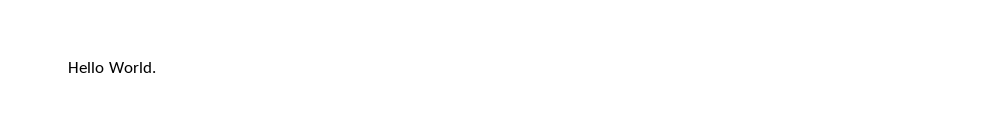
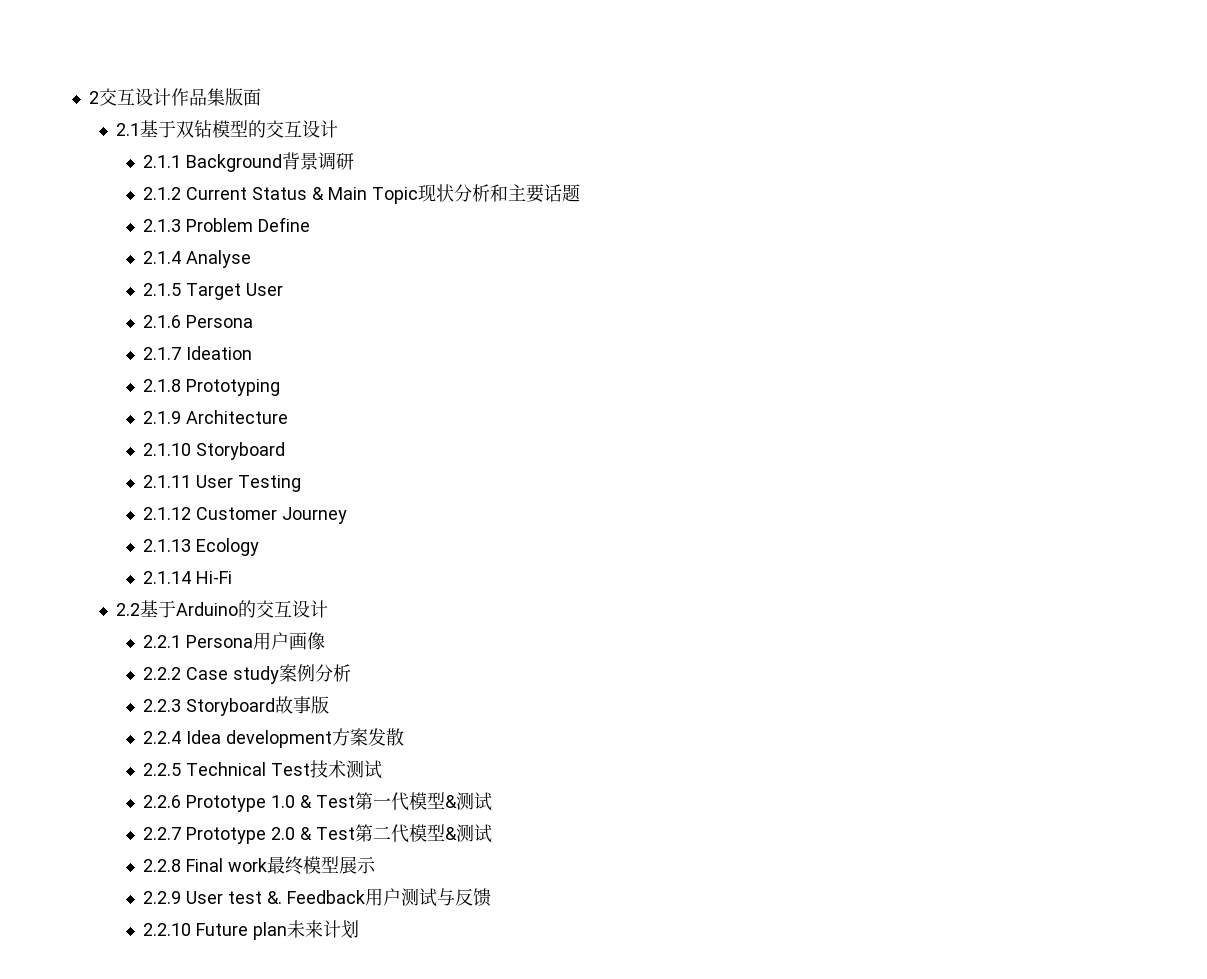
- Hello World.
+ 2交互设计作品集版面
+ 2.1基于双钻模型的交互设计
+ 2.1.1 Background背景调研
+ 2.1.2 Current Status & Main Topic现状分析和主要话题
+ 2.1.3 Problem Define
+ 2.1.4 Analyse
+ 2.1.5 Target User
+ 2.1.6 Persona
+ 2.1.7 Ideation
+ 2.1.8 Prototyping
+ 2.1.9 Architecture
+ 2.1.10 Storyboard
+ 2.1.11 User Testing
+ 2.1.12 Customer Journey
+ 2.1.13 Ecology
+ 2.1.14 Hi-Fi
+ 2.2基于Arduino的交互设计
+ 2.2.1 Persona用户画像
+ 2.2.2 Case study案例分析
+ 2.2.3 Storyboard故事版
+ 2.2.4 Idea development方案发散
+ 2.2.5 Technical Test技术测试
+ 2.2.6 Prototype 1.0 & Test第一代模型&测试
+ 2.2.7 Prototype 2.0 & Test第二代模型&测试
+ 2.2.8 Final work最终模型展示
+ 2.2.9 User test &. Feedback用户测试与反馈
+ 2.2.10 Future plan未来计划

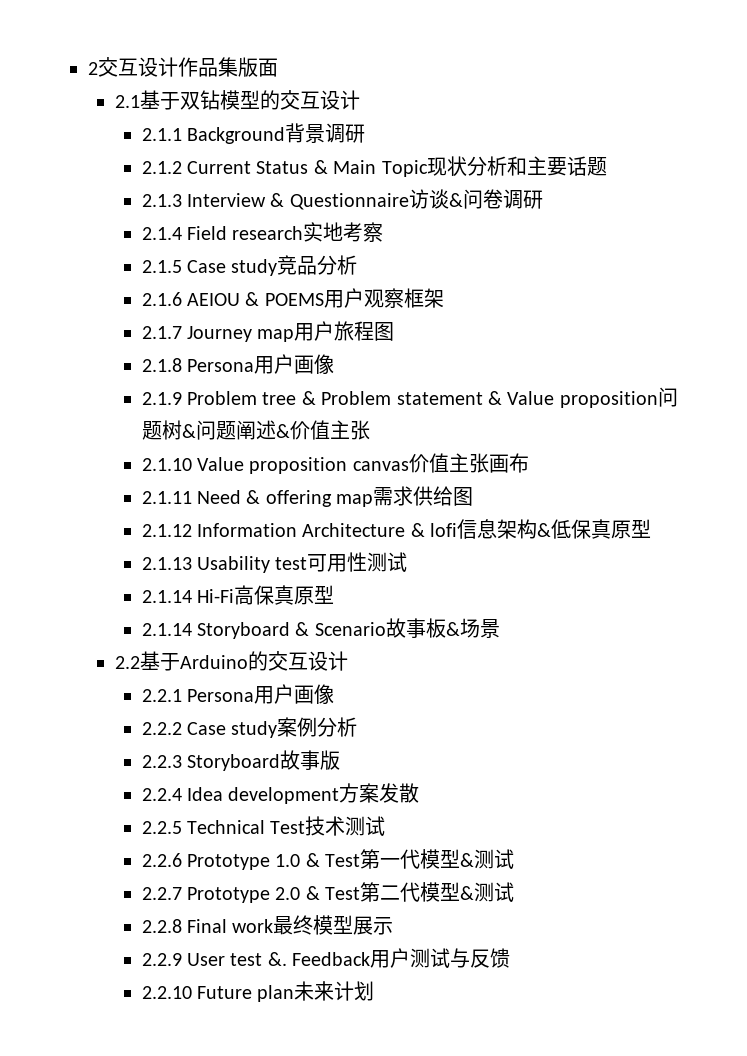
- 2.1.3 Problem Define
- 2.1.4 Analyse
- 2.1.5 Target User
- 2.1.6 Persona
- 2.1.7 Ideation
- 2.1.8 Prototyping
- 2.1.9 Architecture
- 2.1.10 Storyboard
- 2.1.11 User Testing
- 2.1.12 Customer Journey
- 2.1.13 Ecology
- 2.1.14 Hi-Fi
+ 2.1.3 Interview & Questionnaire访谈&问卷调研
+ 2.1.4 Field research实地考察
+ 2.1.5 Case study竞品分析
+ 2.1.6 AEIOU & POEMS用户观察框架
+ 2.1.7 Journey map用户旅程图
+ 2.1.8 Persona用户画像
+ 2.1.9 Problem tree & Problem statement & Value proposition问题树&问题阐述&价值主张
+ 2.1.10 Value proposition canvas价值主张画布
+ 2.1.11 Need & offering map需求供给图
+ 2.1.12 Information Architecture & lofi信息架构&低保真原型
+ 2.1.13 Usability test可用性测试
+ 2.1.14 Hi-Fi高保真原型
+ 2.1.14 Storyboard & Scenario故事板&场景

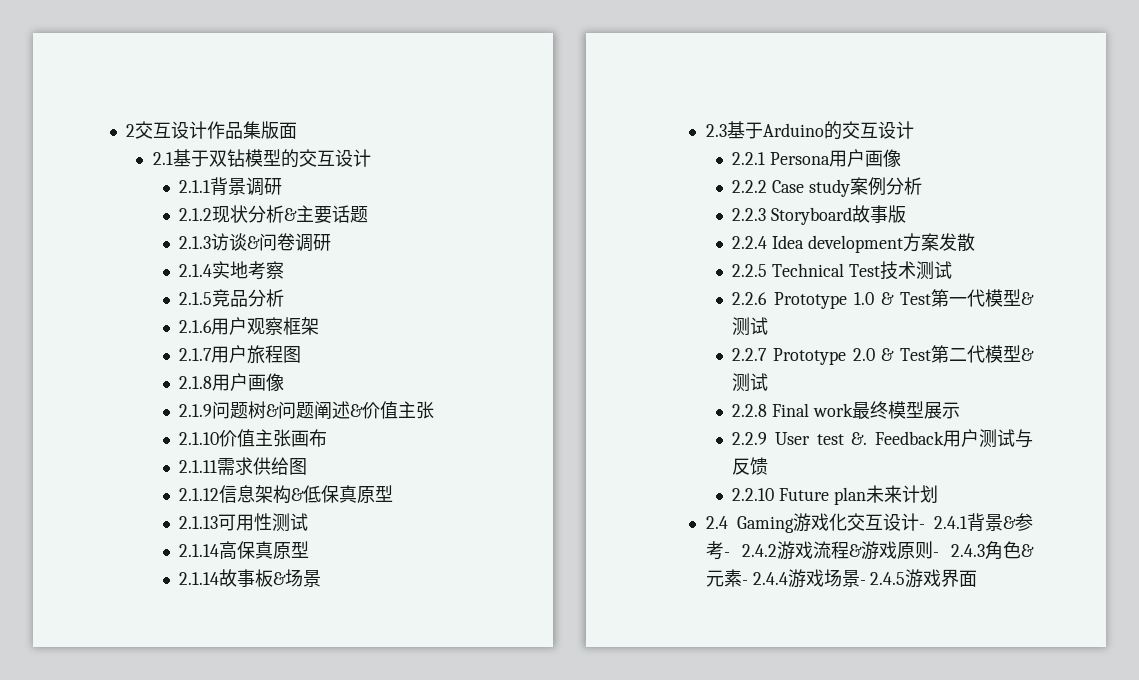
- 2.1.1 Background背景调研
+ 2.1.1背景调研
- 2.1.2 Current Status & Main Topic现状分析和主要话题
+ 2.1.2现状分析&主要话题
- 2.1.3 Interview & Questionnaire访谈&问卷调研
+ 2.1.3访谈&问卷调研
- 2.1.4 Field research实地考察
+ 2.1.4实地考察
- 2.1.5 Case study竞品分析
+ 2.1.5竞品分析
- 2.1.6 AEIOU & POEMS用户观察框架
+ 2.1.6用户观察框架
- 2.1.7 Journey map用户旅程图
+ 2.1.7用户旅程图
- 2.1.8 Persona用户画像
+ 2.1.8用户画像
- 2.1.9 Problem tree & Problem statement & Value proposition问题树&问题阐述&价值主张
+ 2.1.9问题树&问题阐述&价值主张
- 2.1.10 Value proposition canvas价值主张画布
+ 2.1.10价值主张画布
- 2.1.11 Need & offering map需求供给图
+ 2.1.11需求供给图
- 2.1.12 Information Architecture & lofi信息架构&低保真原型
+ 2.1.12信息架构&低保真原型
- 2.1.13 Usability test可用性测试
+ 2.1.13可用性测试
- 2.1.14 Hi-Fi高保真原型
+ 2.1.14高保真原型
- 2.1.14 Storyboard & Scenario故事板&场景
+ 2.1.14故事板&场景
- 2.2基于Arduino的交互设计
+ 2.3基于Arduino的交互设计
+ 2.4 Gaming游戏化交互设计- 2.4.1背景&参考- 2.4.2游戏流程&游戏原则- 2.4.3角色&元素- 2.4.4游戏场景- 2.4.5游戏界面

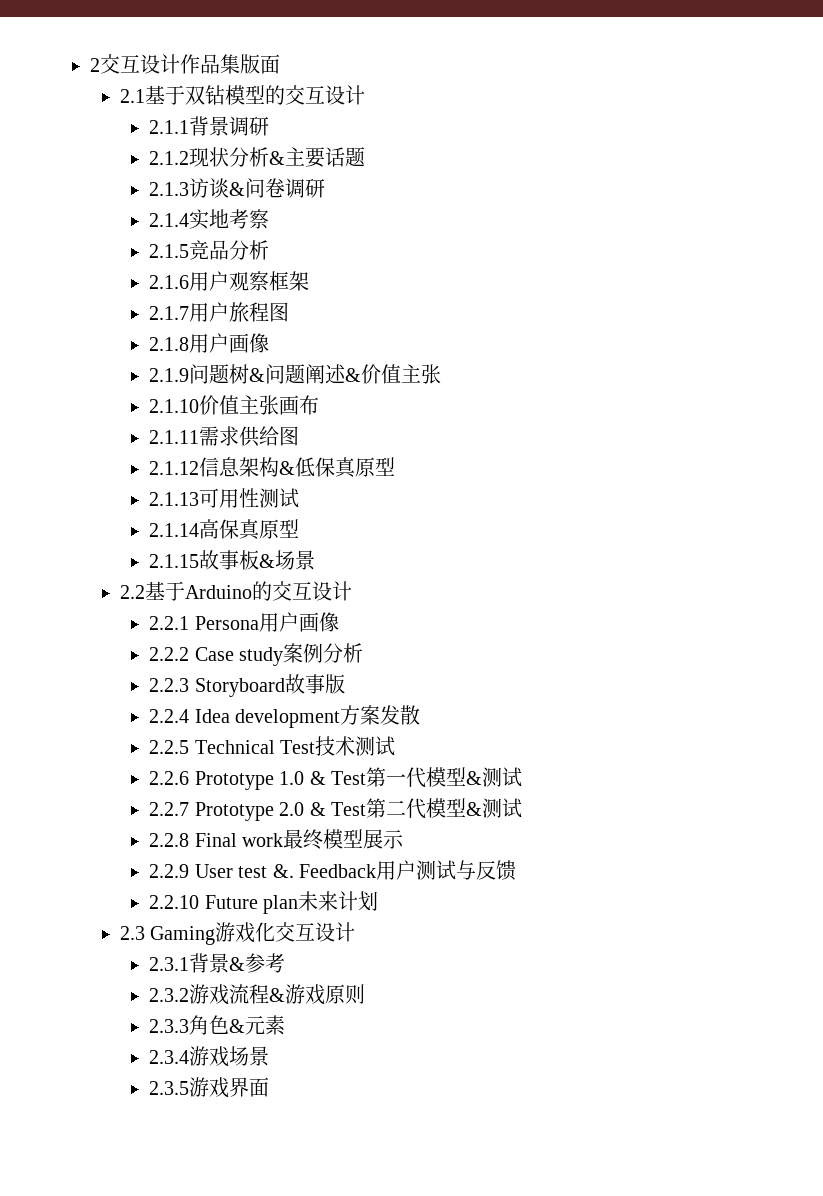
- 2.1.14故事板&场景
+ 2.1.15故事板&场景
- 2.3基于Arduino的交互设计
+ 2.2基于Arduino的交互设计
- 2.4 Gaming游戏化交互设计- 2.4.1背景&参考- 2.4.2游戏流程&游戏原则- 2.4.3角色&元素- 2.4.4游戏场景- 2.4.5游戏界面
+ 2.3 Gaming游戏化交互设计
+ 2.3.1背景&参考
+ 2.3.2游戏流程&游戏原则
+ 2.3.3角色&元素
+ 2.3.4游戏场景
+ 2.3.5游戏界面

